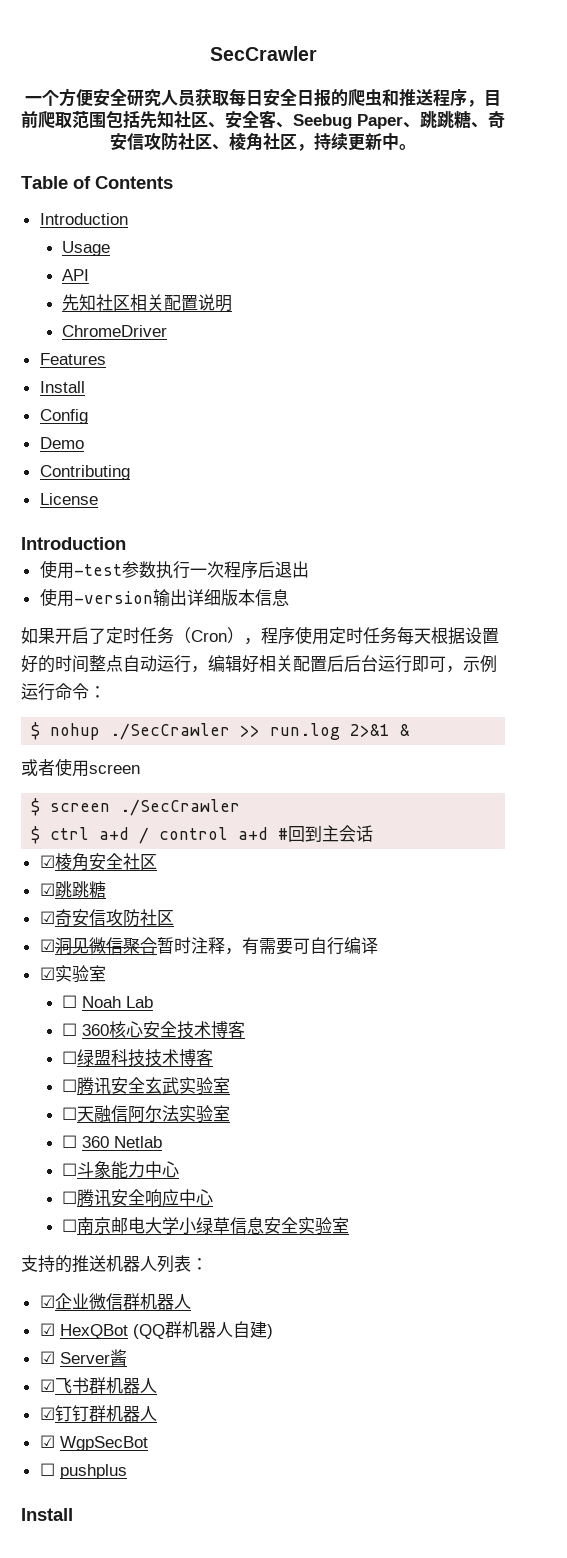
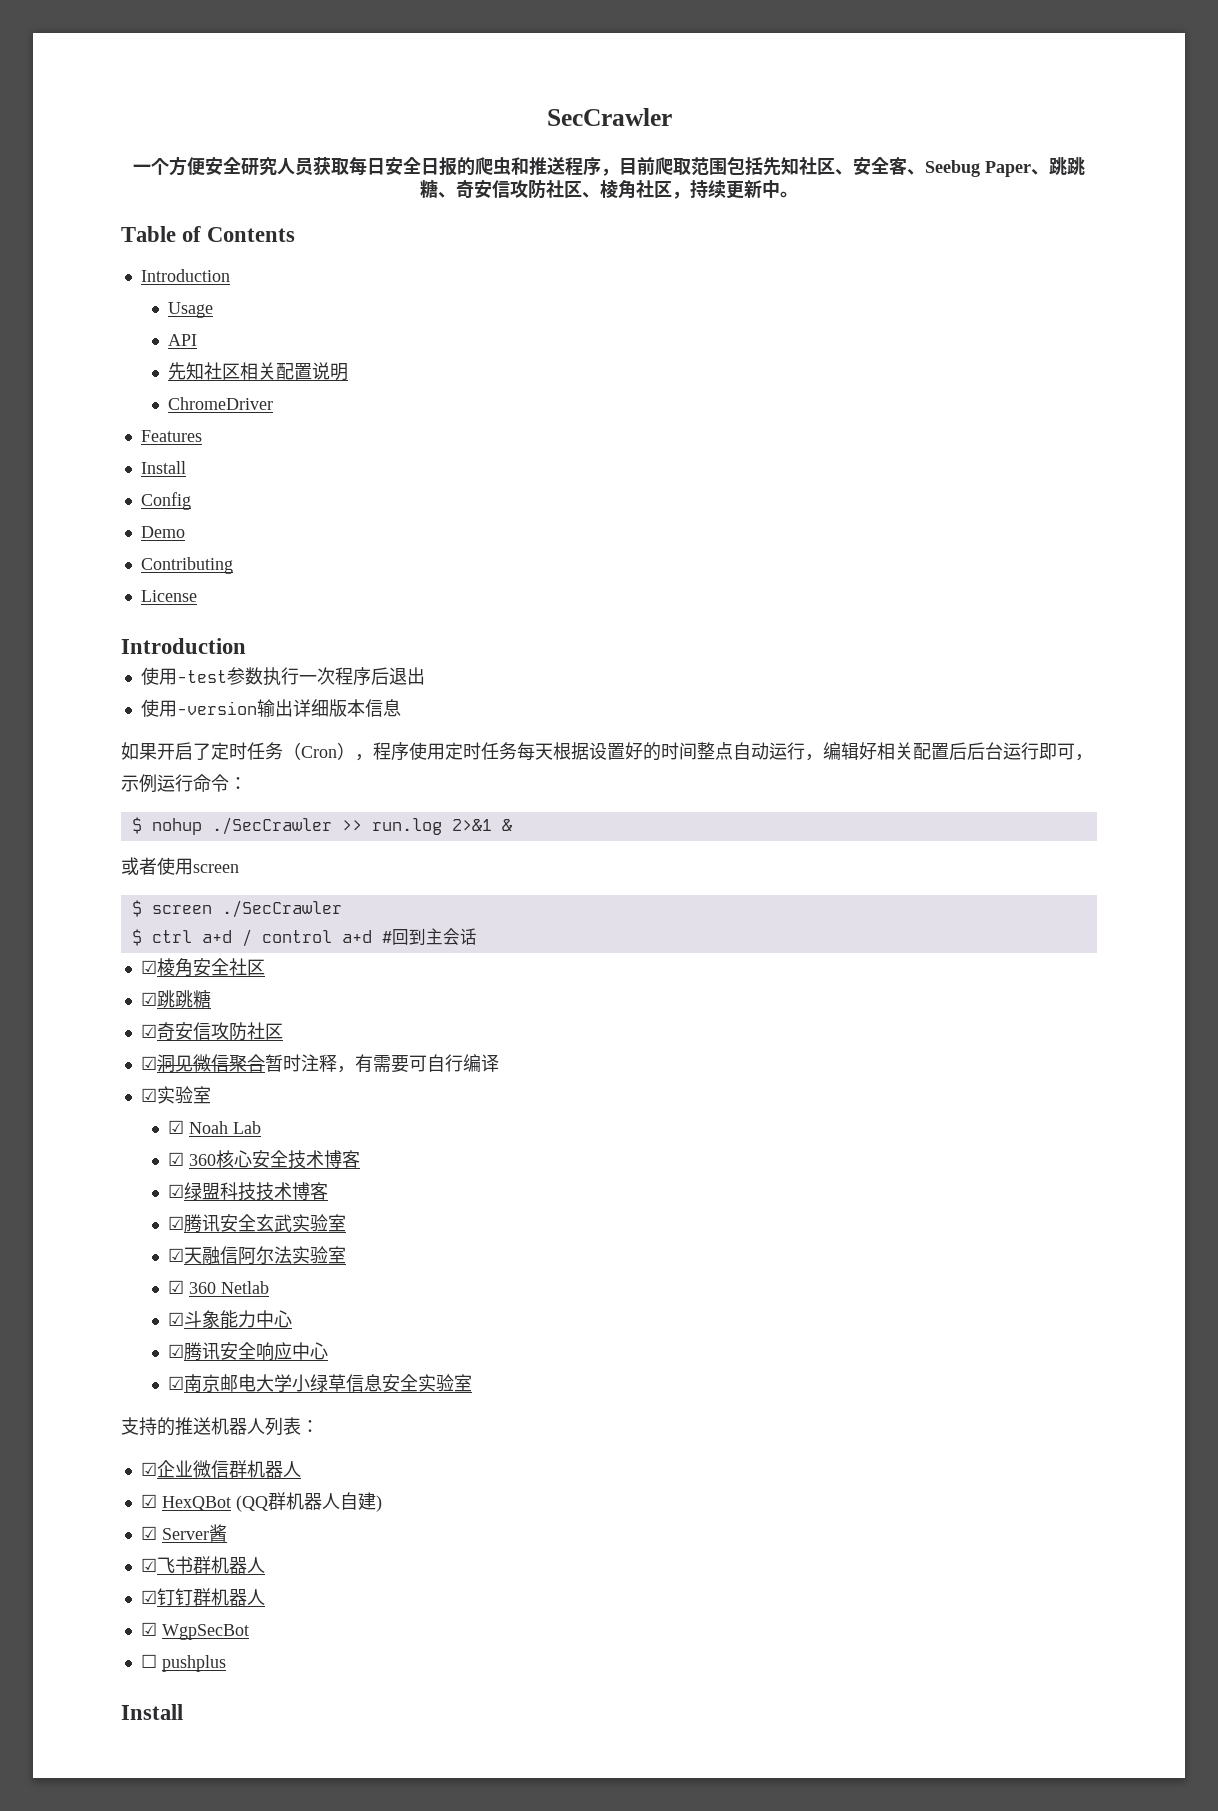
- ☐ Noah Lab
+ ☑ Noah Lab
- ☐ 360核心安全技术博客
+ ☑ 360核心安全技术博客
- ☐绿盟科技技术博客
+ ☑绿盟科技技术博客
- ☐腾讯安全玄武实验室
+ ☑腾讯安全玄武实验室
- ☐天融信阿尔法实验室
+ ☑天融信阿尔法实验室
- ☐ 360 Netlab
+ ☑ 360 Netlab
- ☐斗象能力中心
+ ☑斗象能力中心
- ☐腾讯安全响应中心
+ ☑腾讯安全响应中心
- ☐南京邮电大学小绿草信息安全实验室
+ ☑南京邮电大学小绿草信息安全实验室

